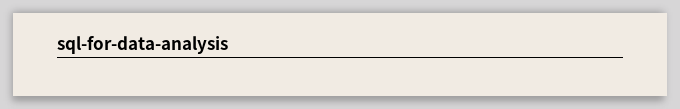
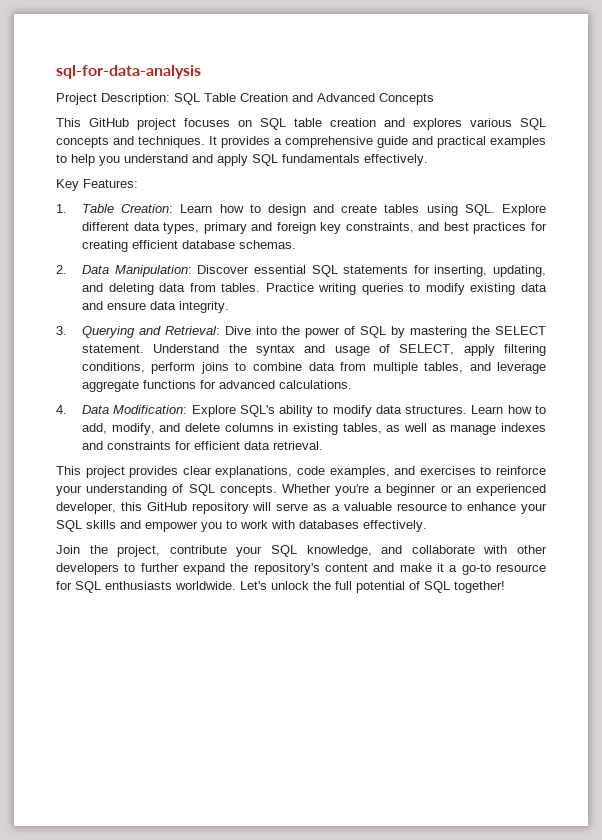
+ Project Description: SQL Table Creation and Advanced Concepts
+ This GitHub project focuses on SQL table creation and explores various SQL concepts and techniques. It provides a comprehensive guide and practical examples to help you understand and apply SQL fundamentals effectively.
+ Key Features:
+ 1. Table Creation: Learn how to design and create tables using SQL. Explore different data types, primary and foreign key constraints, and best practices for creating efficient database schemas.
+ 2. Data Manipulation: Discover essential SQL statements for inserting, updating, and deleting data from tables. Practice writing queries to modify existing data and ensure data integrity.
+ 3. Querying and Retrieval: Dive into the power of SQL by mastering the SELECT statement. Understand the syntax and usage of SELECT, apply filtering conditions, perform joins to combine data from multiple tables, and leverage aggregate functions for advanced calculations.
+ 4. Data Modification: Explore SQL's ability to modify data structures. Learn how to add, modify, and delete columns in existing tables, as well as manage indexes and constraints for efficient data retrieval.
+ This project provides clear explanations, code examples, and exercises to reinforce your understanding of SQL concepts. Whether you're a beginner or an experienced developer, this GitHub repository will serve as a valuable resource to enhance your SQL skills and empower you to work with databases effectively.
+ Join the project, contribute your SQL knowledge, and collaborate with other developers to further expand the repository's content and make it a go-to resource for SQL enthusiasts worldwide. Let's unlock the full potential of SQL together!

